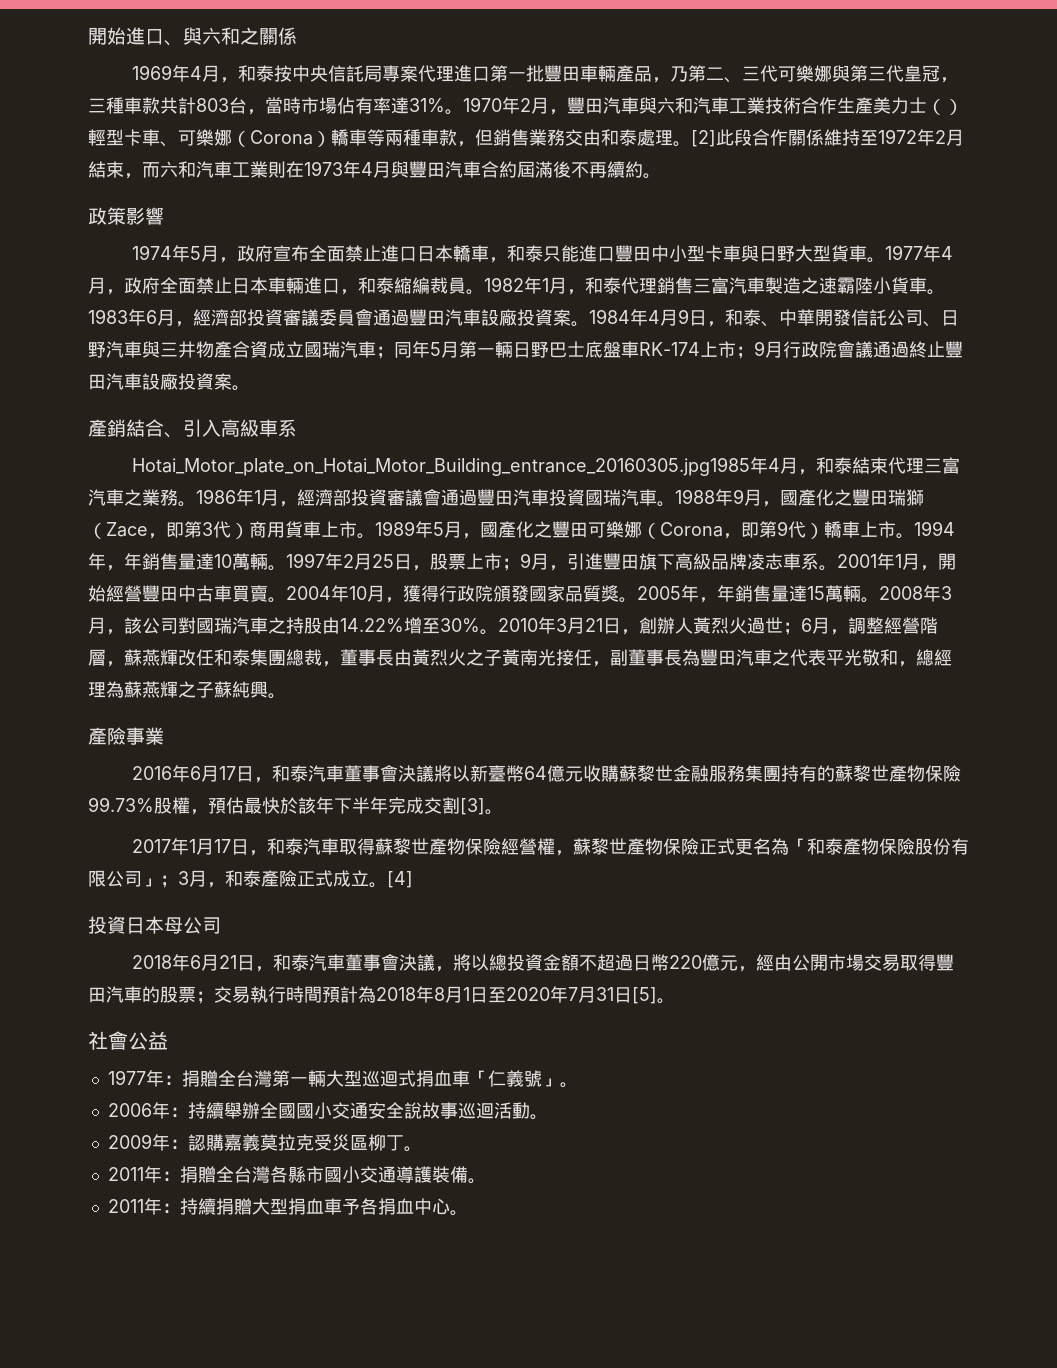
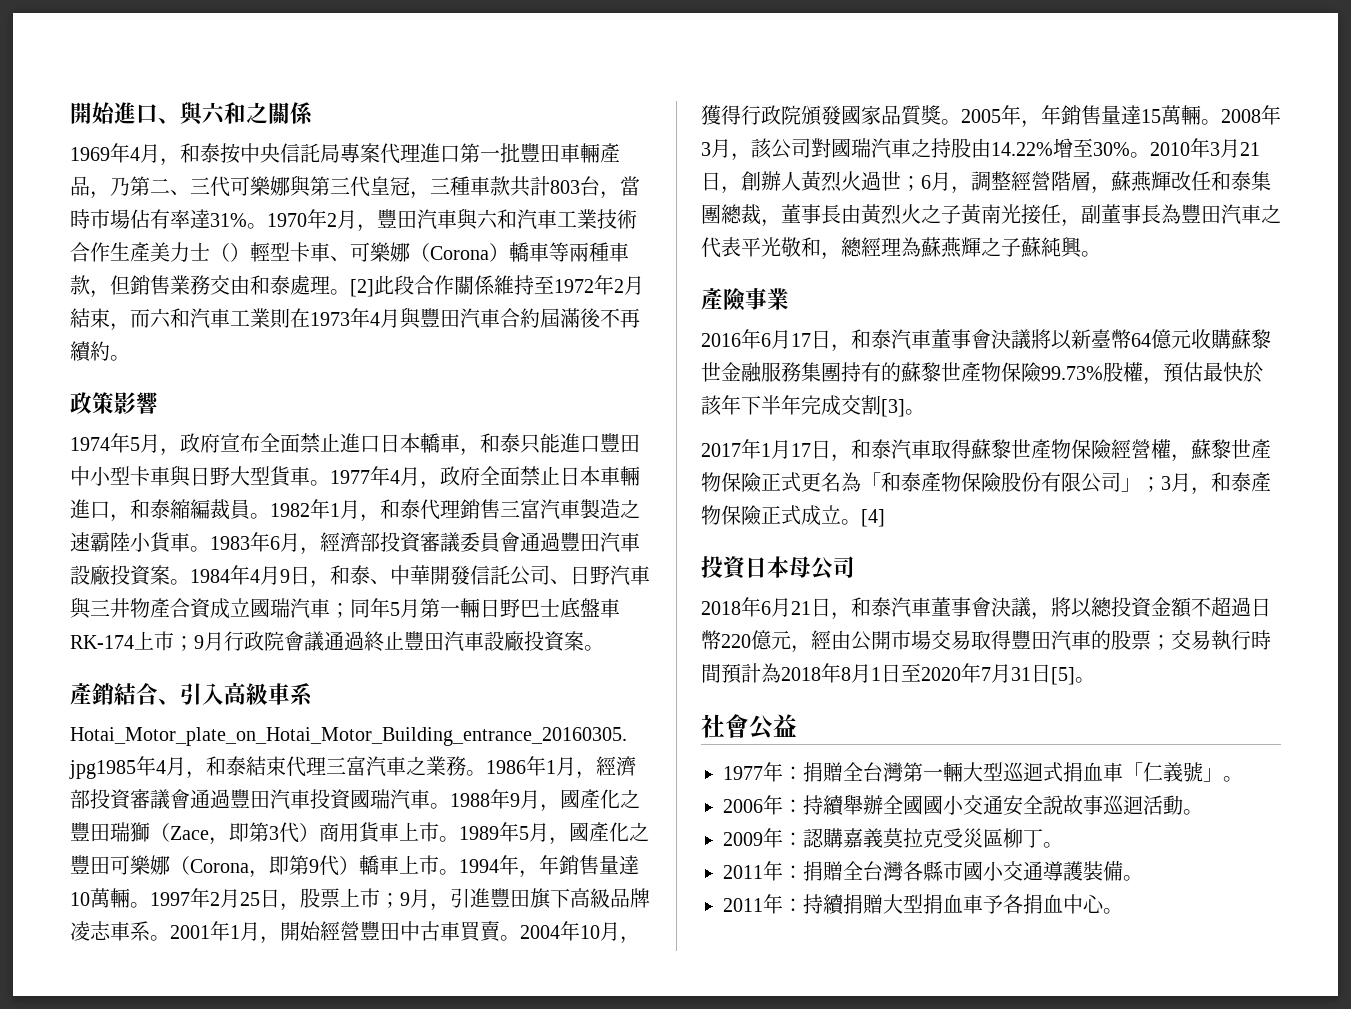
- 2017年1月17日，和泰汽車取得蘇黎世產物保險經營權，蘇黎世產物保險正式更名為「和泰產物保險股份有限公司」；3月，和泰產險正式成立。
+ 2017年1月17日，和泰汽車取得蘇黎世產物保險經營權，蘇黎世產物保險正式更名為「和泰產物保險股份有限公司」；3月，和泰產物保險正式成立。

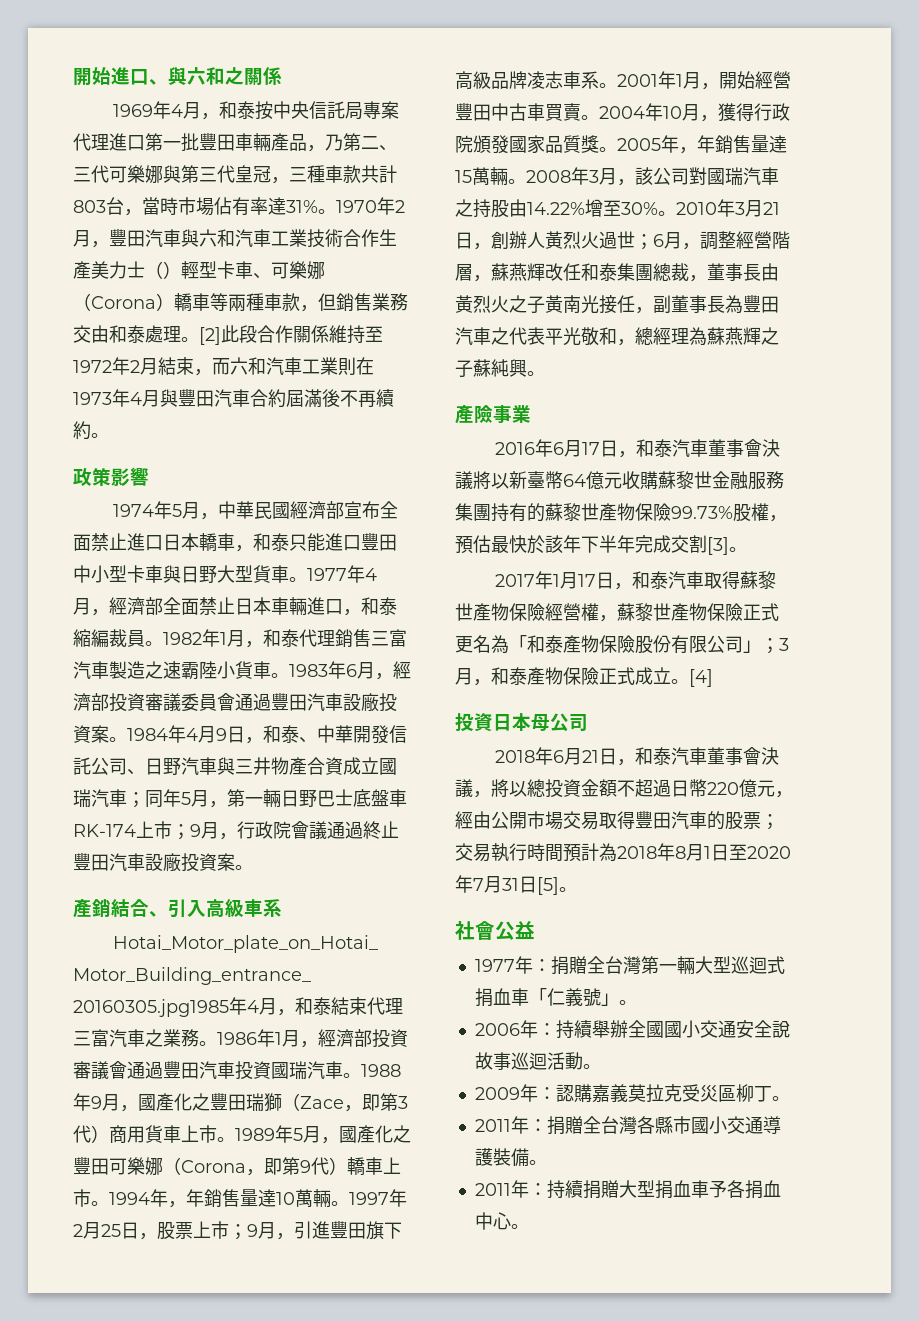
- 1974年5月，政府宣布全面禁止進口日本轎車，和泰只能進口豐田中小型卡車與日野大型貨車。
+ 1974年5月，中華民國經濟部宣布全面禁止進口日本轎車，和泰只能進口豐田中小型卡車與日野大型貨車。
- 1977年4月，政府全面禁止日本車輛進口，和泰縮編裁員。
+ 1977年4月，經濟部全面禁止日本車輛進口，和泰縮編裁員。
- 1984年4月9日，和泰、中華開發信託公司、日野汽車與三井物產合資成立國瑞汽車；同年5月第一輛日野巴士底盤車RK-174上市；9月行政院會議通過終止豐田汽車設廠投資案。
+ 1984年4月9日，和泰、中華開發信託公司、日野汽車與三井物產合資成立國瑞汽車；同年5月，第一輛日野巴士底盤車RK-174上市；9月，行政院會議通過終止豐田汽車設廠投資案。

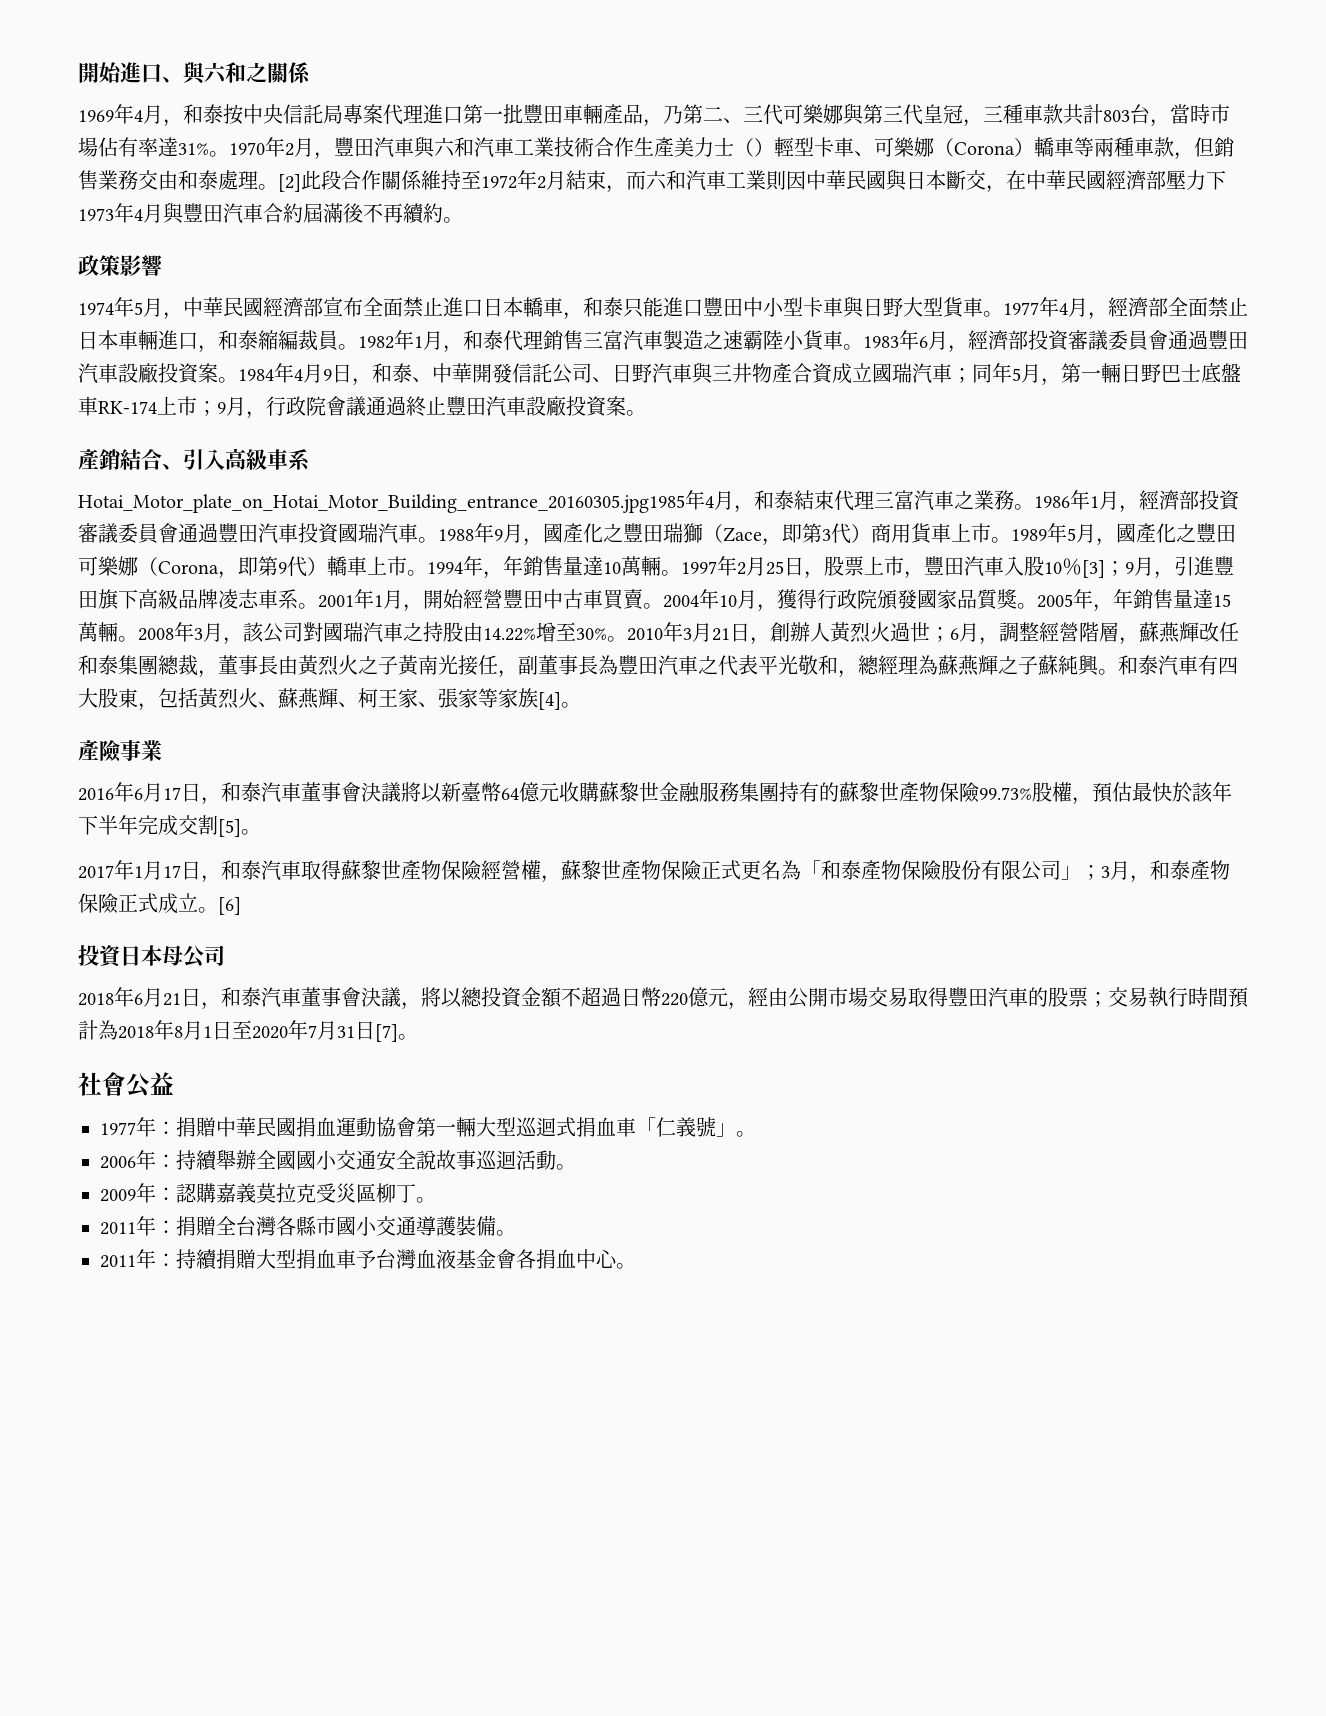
- [2]此段合作關係維持至1972年2月結束，而六和汽車工業則在1973年4月與豐田汽車合約屆滿後不再續約。
+ [2]此段合作關係維持至1972年2月結束，而六和汽車工業則因中華民國與日本斷交，在中華民國經濟部壓力下1973年4月與豐田汽車合約屆滿後不再續約。
- 1986年1月，經濟部投資審議會通過豐田汽車投資國瑞汽車。
+ 1986年1月，經濟部投資審議委員會通過豐田汽車投資國瑞汽車。
- 1997年2月25日，股票上市；9月，引進豐田旗下高級品牌凌志車系。
+ 1997年2月25日，股票上市，豐田汽車入股10％[3]；9月，引進豐田旗下高級品牌凌志車系。
+ 和泰汽車有四大股東，包括黃烈火、蘇燕輝、柯王家、張家等家族[4]。
- 2016年6月17日，和泰汽車董事會決議將以新臺幣64億元收購蘇黎世金融服務集團持有的蘇黎世產物保險99.73%股權，預估最快於該年下半年完成交割[3]。
+ 2016年6月17日，和泰汽車董事會決議將以新臺幣64億元收購蘇黎世金融服務集團持有的蘇黎世產物保險99.73%股權，預估最快於該年下半年完成交割[5]。
- [4]
+ [6]
- 2018年6月21日，和泰汽車董事會決議，將以總投資金額不超過日幣220億元，經由公開市場交易取得豐田汽車的股票；交易執行時間預計為2018年8月1日至2020年7月31日[5]。
+ 2018年6月21日，和泰汽車董事會決議，將以總投資金額不超過日幣220億元，經由公開市場交易取得豐田汽車的股票；交易執行時間預計為2018年8月1日至2020年7月31日[7]。
- 1977年：捐贈全台灣第一輛大型巡迴式捐血車「仁義號」。
+ 1977年：捐贈中華民國捐血運動協會第一輛大型巡迴式捐血車「仁義號」。
- 2011年：持續捐贈大型捐血車予各捐血中心。
+ 2011年：持續捐贈大型捐血車予台灣血液基金會各捐血中心。

